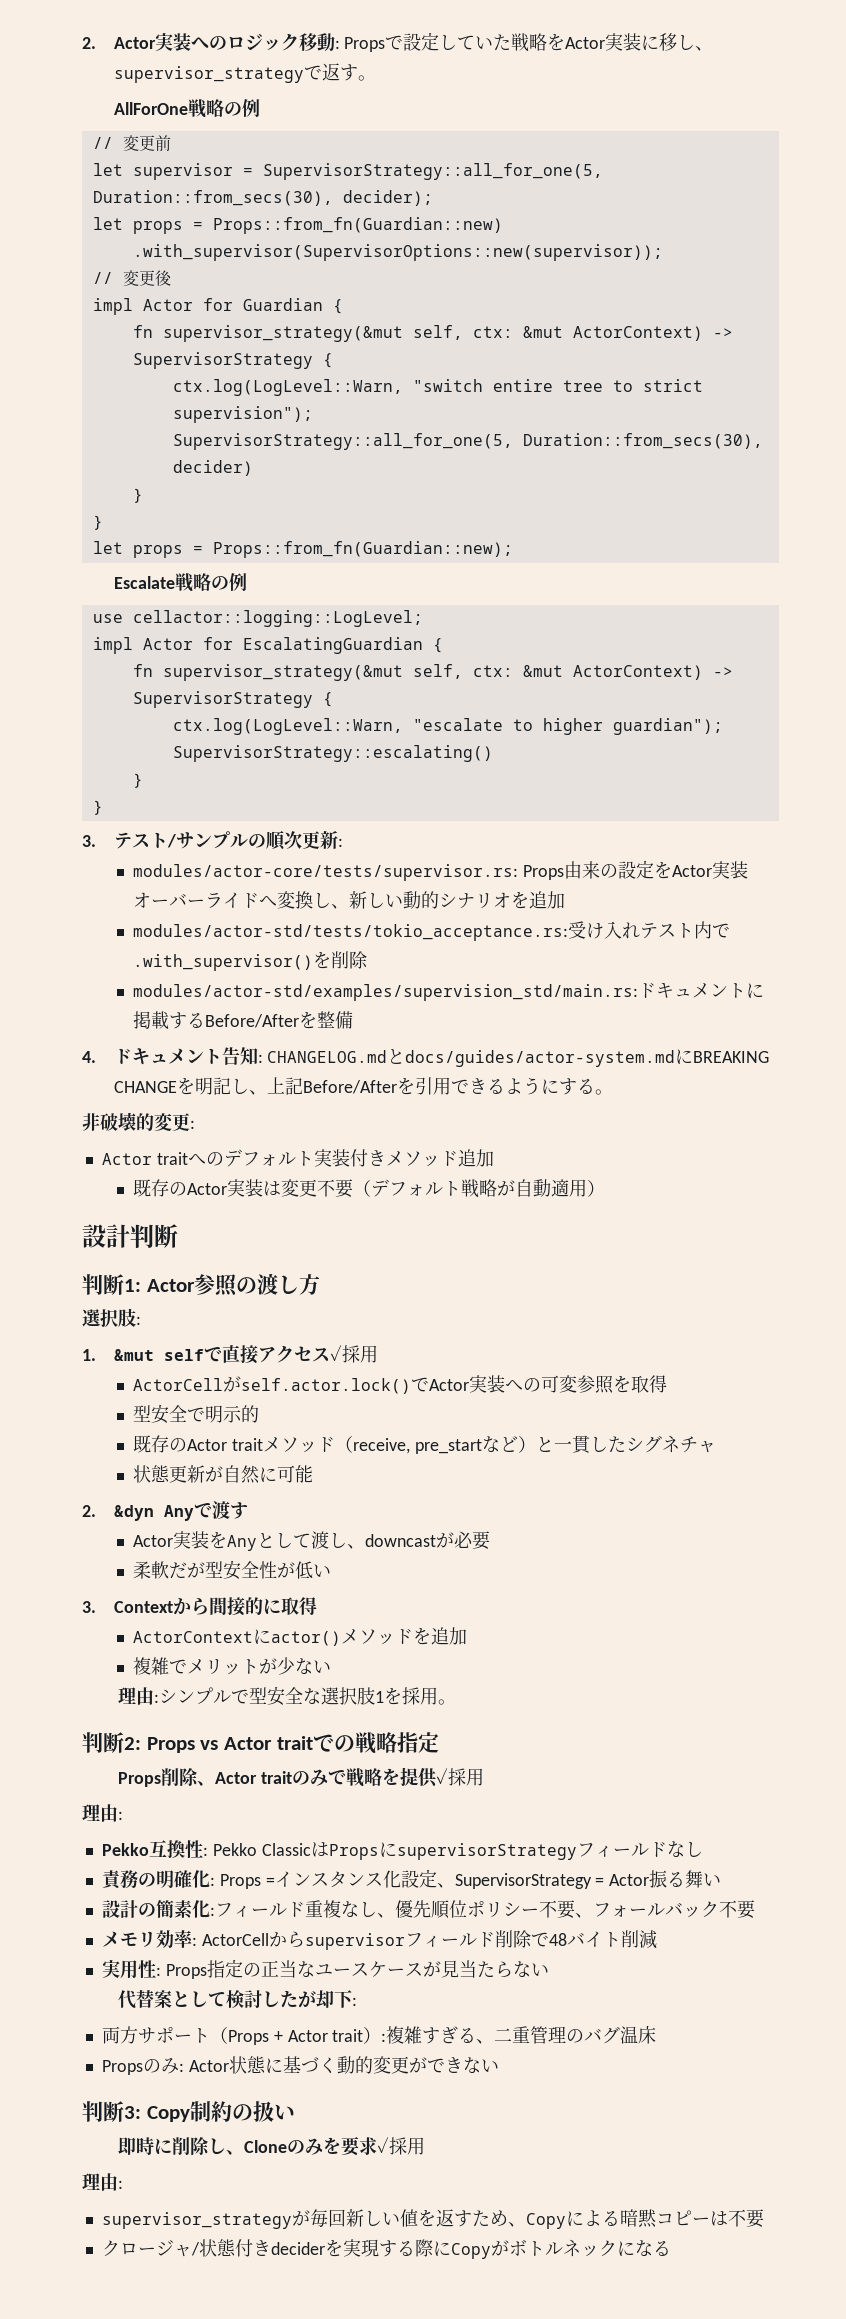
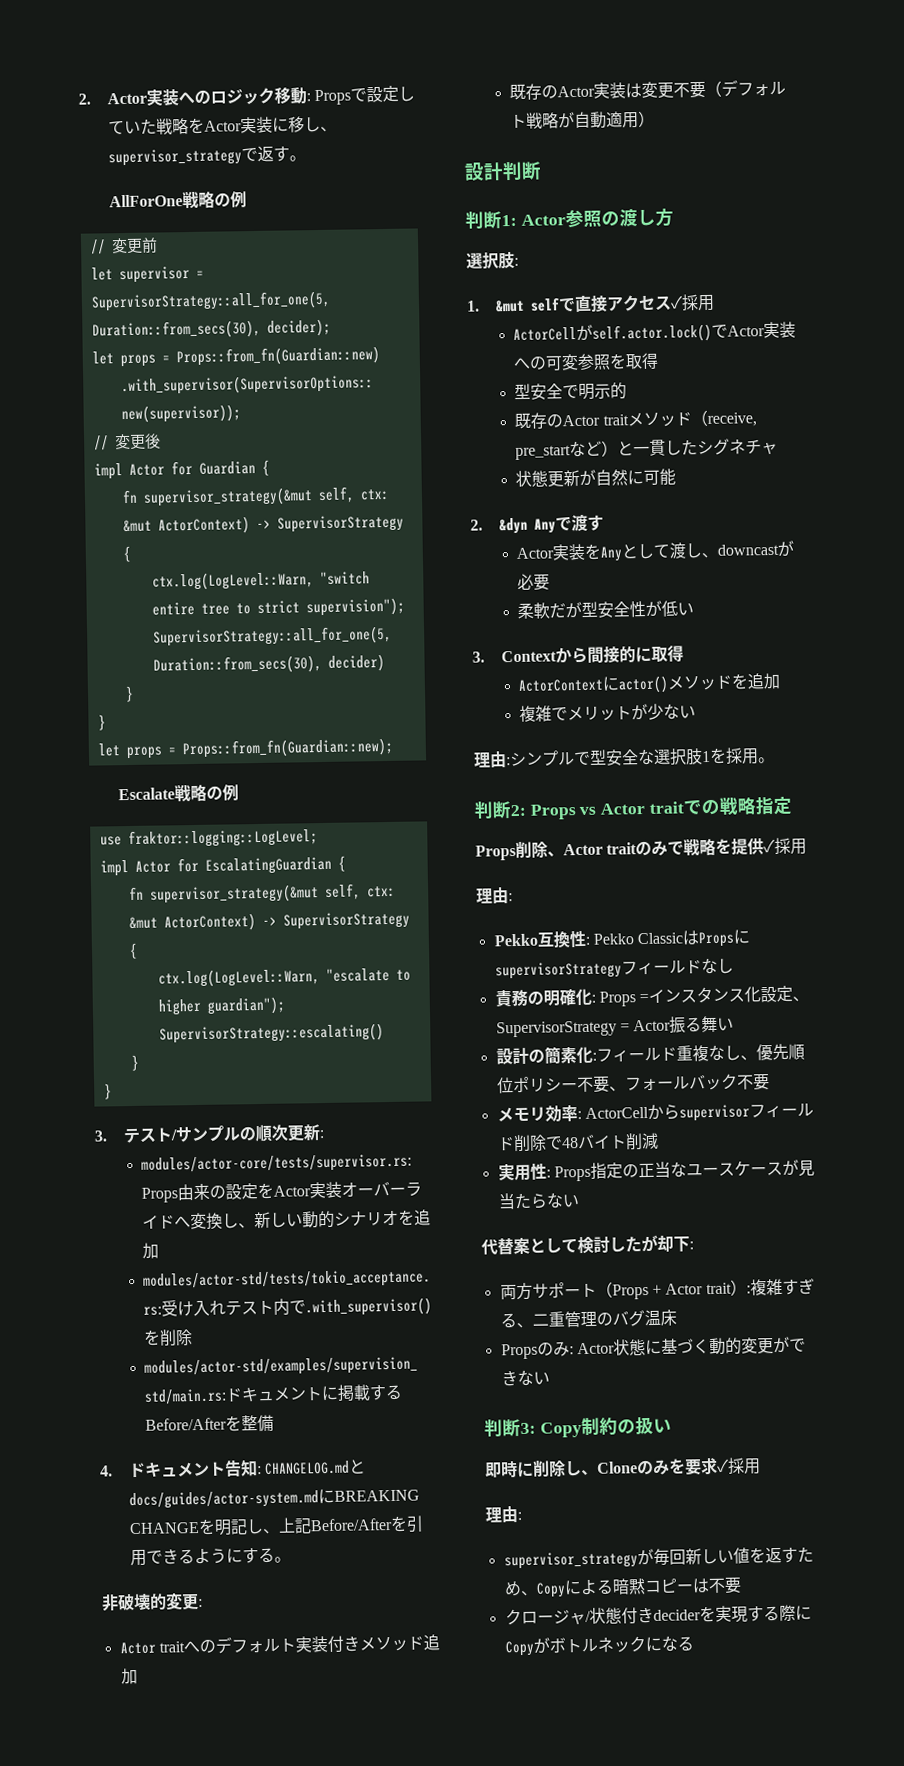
- use cellactor::logging::LogLevel;
+ use fraktor::logging::LogLevel;

